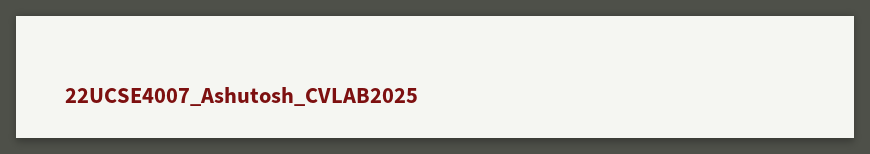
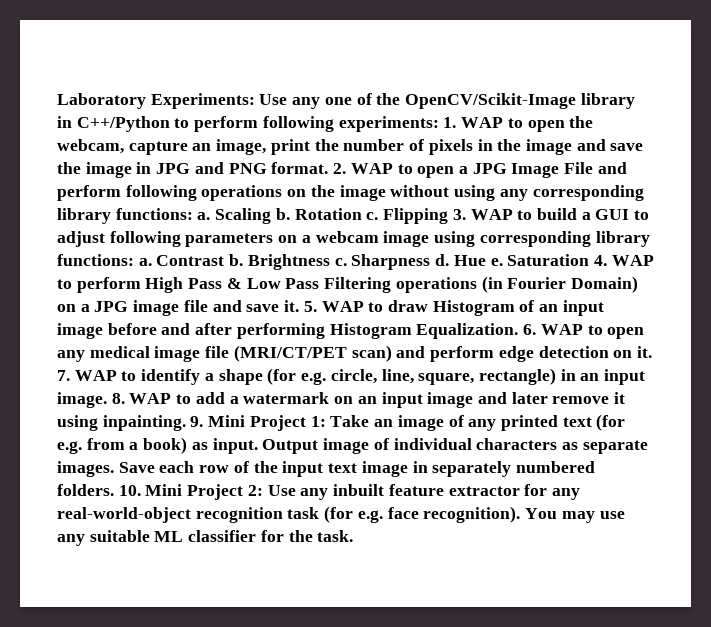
- 22UCSE4007_Ashutosh_CVLAB2025
+ Laboratory Experiments: Use any one of the OpenCV/Scikit-Image library in C++/Python to perform following experiments: 1. WAP to open the webcam, capture an image, print the number of pixels in the image and save the image in JPG and PNG format. 2. WAP to open a JPG Image File and perform following operations on the image without using any corresponding library functions: a. Scaling b. Rotation c. Flipping 3. WAP to build a GUI to adjust following parameters on a webcam image using corresponding library functions: a. Contrast b. Brightness c. Sharpness d. Hue e. Saturation 4. WAP to perform High Pass & Low Pass Filtering operations (in Fourier Domain) on a JPG image file and save it. 5. WAP to draw Histogram of an input image before and after performing Histogram Equalization. 6. WAP to open any medical image file (MRI/CT/PET scan) and perform edge detection on it. 7. WAP to identify a shape (for e.g. circle, line, square, rectangle) in an input image. 8. WAP to add a watermark on an input image and later remove it using inpainting. 9. Mini Project 1: Take an image of any printed text (for e.g. from a book) as input. Output image of individual characters as separate images. Save each row of the input text image in separately numbered folders. 10. Mini Project 2: Use any inbuilt feature extractor for any real-world-object recognition task (for e.g. face recognition). You may use any suitable ML classifier for the task.

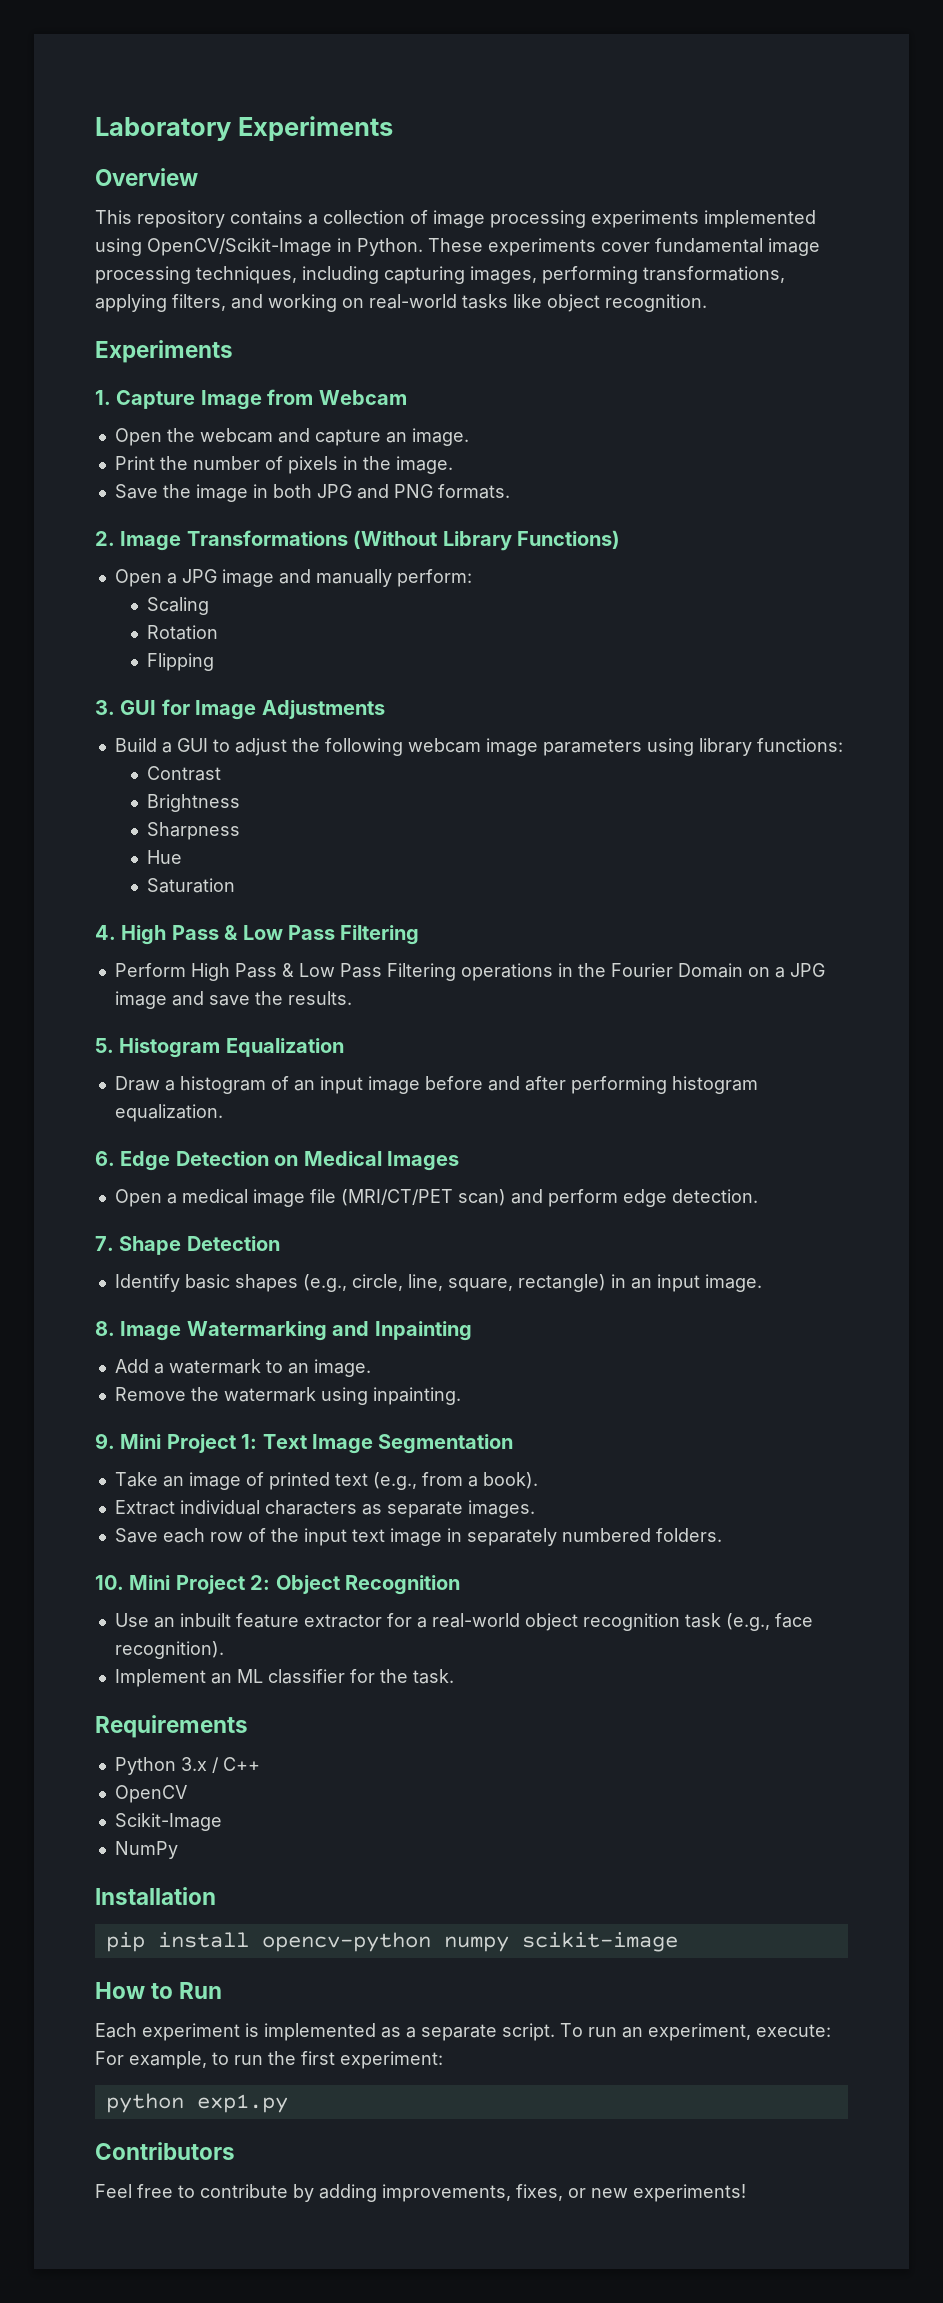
- Laboratory Experiments: Use any one of the OpenCV/Scikit-Image library in C++/Python to perform following experiments: 1. WAP to open the webcam, capture an image, print the number of pixels in the image and save the image in JPG and PNG format. 2. WAP to open a JPG Image File and perform following operations on the image without using any corresponding library functions: a. Scaling b. Rotation c. Flipping 3. WAP to build a GUI to adjust following parameters on a webcam image using corresponding library functions: a. Contrast b. Brightness c. Sharpness d. Hue e. Saturation 4. WAP to perform High Pass & Low Pass Filtering operations (in Fourier Domain) on a JPG image file and save it. 5. WAP to draw Histogram of an input image before and after performing Histogram Equalization. 6. WAP to open any medical image file (MRI/CT/PET scan) and perform edge detection on it. 7. WAP to identify a shape (for e.g. circle, line, square, rectangle) in an input image. 8. WAP to add a watermark on an input image and later remove it using inpainting. 9. Mini Project 1: Take an image of any printed text (for e.g. from a book) as input. Output image of individual characters as separate images. Save each row of the input text image in separately numbered folders. 10. Mini Project 2:
+ Laboratory Experiments
+ Overview
+ This repository contains a collection of image processing experiments implemented using OpenCV/Scikit-Image in Python. These experiments cover fundamental image processing techniques, including capturing images, performing transformations, applying filters, and working on real-world tasks like object recognition.
+ Experiments
+ 1. Capture Image from Webcam
+ Open the webcam and capture an image.
+ Print the number of pixels in the image.
+ Save the image in both JPG and PNG formats.
+ 2. Image Transformations (Without Library Functions)
+ Open a JPG image and manually perform:
+ Scaling
+ Rotation
+ Flipping
+ 3. GUI for Image Adjustments
+ Build a GUI to adjust the following webcam image parameters using library functions:
+ Contrast
+ Brightness
+ Sharpness
+ Hue
+ Saturation
+ 4. High Pass & Low Pass Filtering
+ Perform High Pass & Low Pass Filtering operations in the Fourier Domain on a JPG image and save the results.
+ 5. Histogram Equalization
+ Draw a histogram of an input image before and after performing histogram equalization.
+ 6. Edge Detection on Medical Images
+ Open a medical image file (MRI/CT/PET scan) and perform edge detection.
+ 7. Shape Detection
+ Identify basic shapes (e.g., circle, line, square, rectangle) in an input image.
+ 8. Image Watermarking and Inpainting
+ Add a watermark to an image.
+ Remove the watermark using inpainting.
+ 9. Mini Project 1: Text Image Segmentation
+ Take an image of printed text (e.g., from a book).
+ Extract individual characters as separate images.
+ Save each row of the input text image in separately numbered folders.
+ 10. Mini Project 2:
- Use any inbuilt feature extractor for any real-world-object recognition task (for e.g. face recognition). You may use any suitable ML classifier for the task.
+ Object Recognition
+ Use an inbuilt feature extractor for a real-world object recognition task (e.g., face recognition).
+ Implement an ML classifier for the task.
+ Requirements
+ Python 3.x / C++
+ OpenCV
+ Scikit-Image
+ NumPy
+ Installation
+ pip install opencv-python numpy scikit-image
+ How to Run
+ Each experiment is implemented as a separate script. To run an experiment, execute: For example, to run the first experiment:
+ python exp1.py
+ Contributors
+ Feel free to contribute by adding improvements, fixes, or new experiments!

